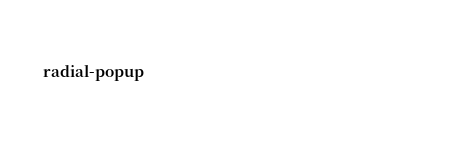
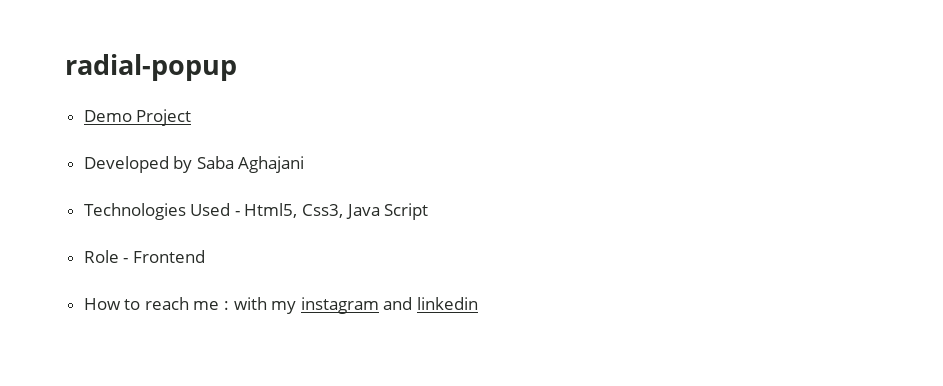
+ Demo Project
+ Developed by Saba Aghajani
+ Technologies Used - Html5, Css3, Java Script
+ Role - Frontend
+ How to reach me : with my instagram and linkedin

